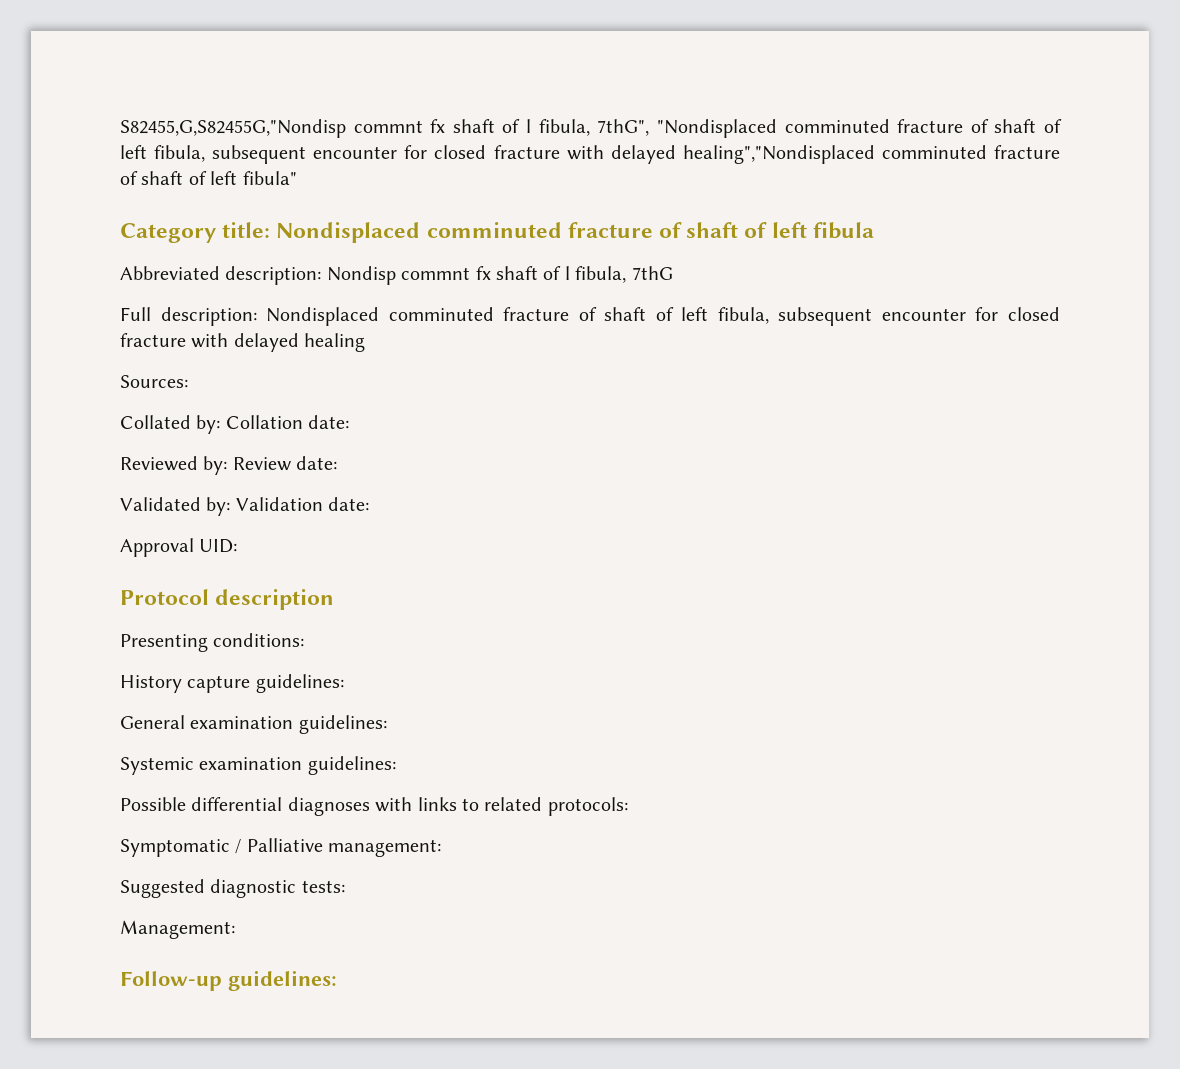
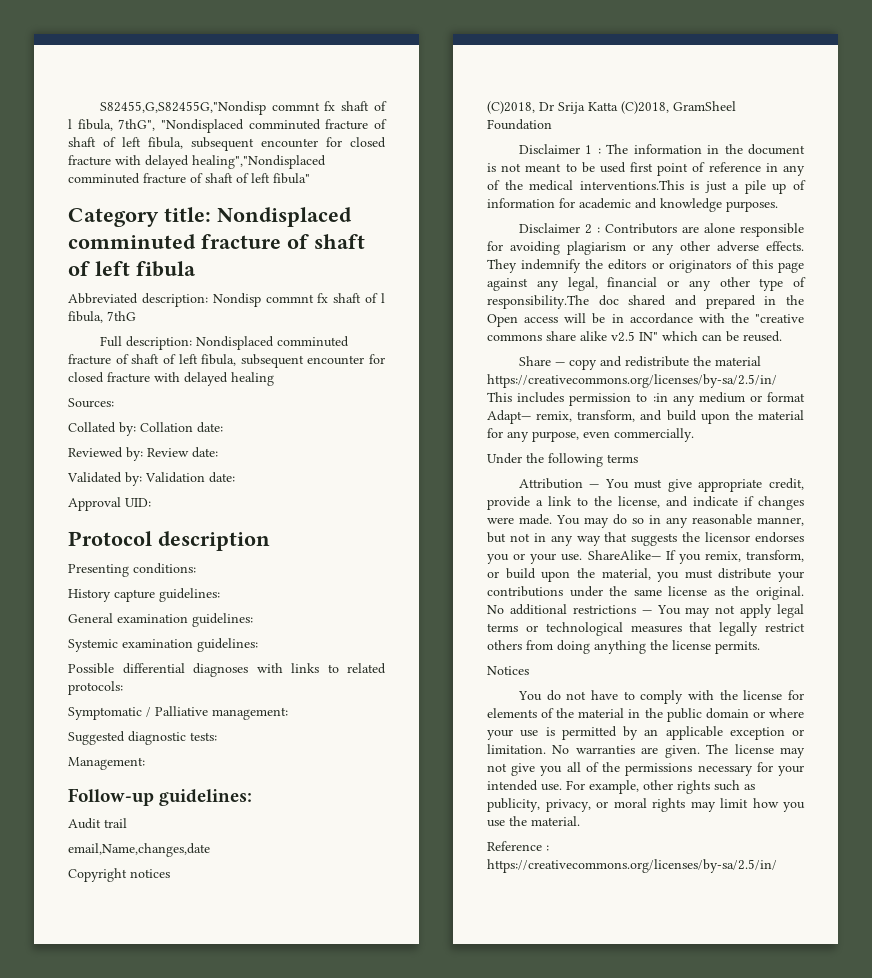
+ Audit trail
+ email,Name,changes,date
+ Copyright notices
+ (C)2018, Dr Srija Katta (C)2018, GramSheel Foundation
+ Disclaimer 1 : The information in the document is not meant to be used first point of reference in any of the medical interventions.This is just a pile up of information for academic and knowledge purposes.
+ Disclaimer 2 : Contributors are alone responsible for avoiding plagiarism or any other adverse effects. They indemnify the editors or originators of this page against any legal, financial or any other type of responsibility.The doc shared and prepared in the Open access will be in accordance with the "creative commons share alike v2.5 IN" which can be reused.
+ Share — copy and redistribute the material https://creativecommons.org/licenses/by-sa/2.5/in/ This includes permission to :in any medium or format Adapt— remix, transform, and build upon the material for any purpose, even commercially.
+ Under the following terms
+ Attribution — You must give appropriate credit, provide a link to the license, and indicate if changes were made. You may do so in any reasonable manner, but not in any way that suggests the licensor endorses you or your use. ShareAlike— If you remix, transform, or build upon the material, you must distribute your contributions under the same license as the original. No additional restrictions — You may not apply legal terms or technological measures that legally restrict others from doing anything the license permits.
+ Notices
+ You do not have to comply with the license for elements of the material in the public domain or where your use is permitted by an applicable exception or limitation. No warranties are given. The license may not give you all of the permissions necessary for your intended use. For example, other rights such as publicity, privacy, or moral rights may limit how you use the material.
+ Reference : https://creativecommons.org/licenses/by-sa/2.5/in/

